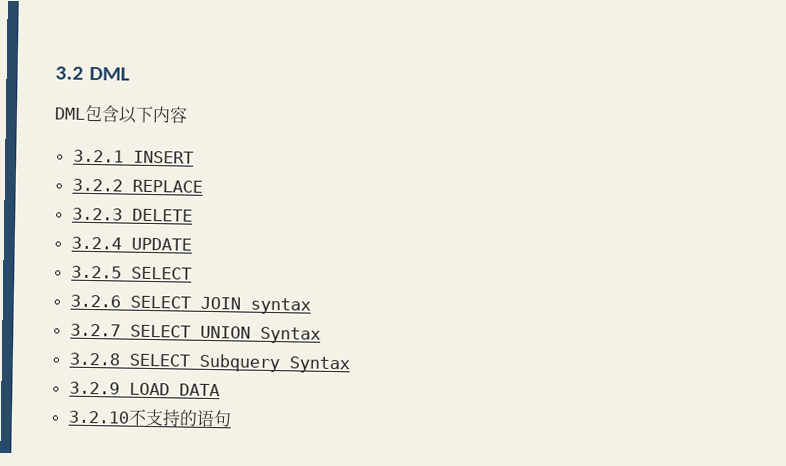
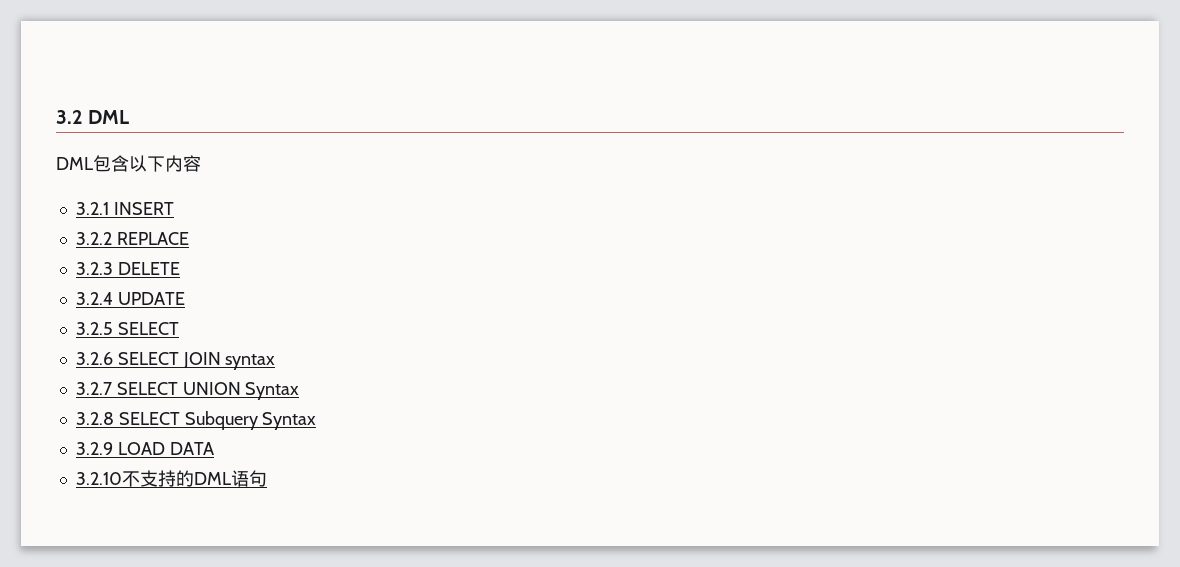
- 3.2.10不支持的语句
+ 3.2.10不支持的DML语句

